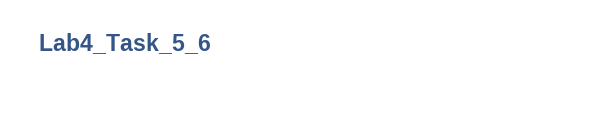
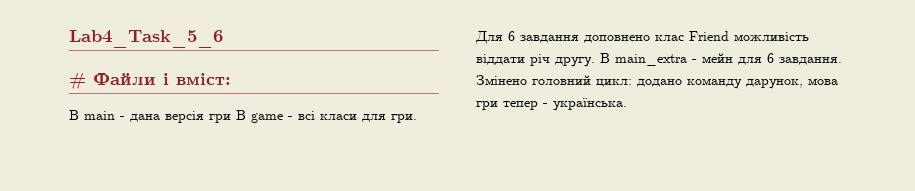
+ # Файли і вміст:
+ В main - дана версія гри В game - всі класи для гри. Для 6 завдання доповнено клас Friend можливість віддати річ другу. В main_extra - мейн для 6 завдання. Змінено головний цикл: додано команду дарунок, мова гри тепер - українська.

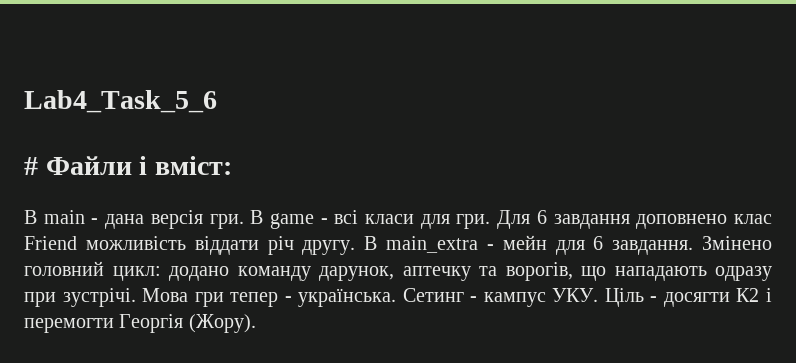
- В main - дана версія гри В game - всі класи для гри.
+ В main - дана версія гри. В game - всі класи для гри.
- Змінено головний цикл: додано команду дарунок, мова гри тепер - українська.
+ Змінено головний цикл: додано команду дарунок, аптечку та ворогів, що нападають одразу при зустрічі. Мова гри тепер - українська. Сетинг - кампус УКУ. Ціль - досягти К2 і перемогти Георгія (Жору).

